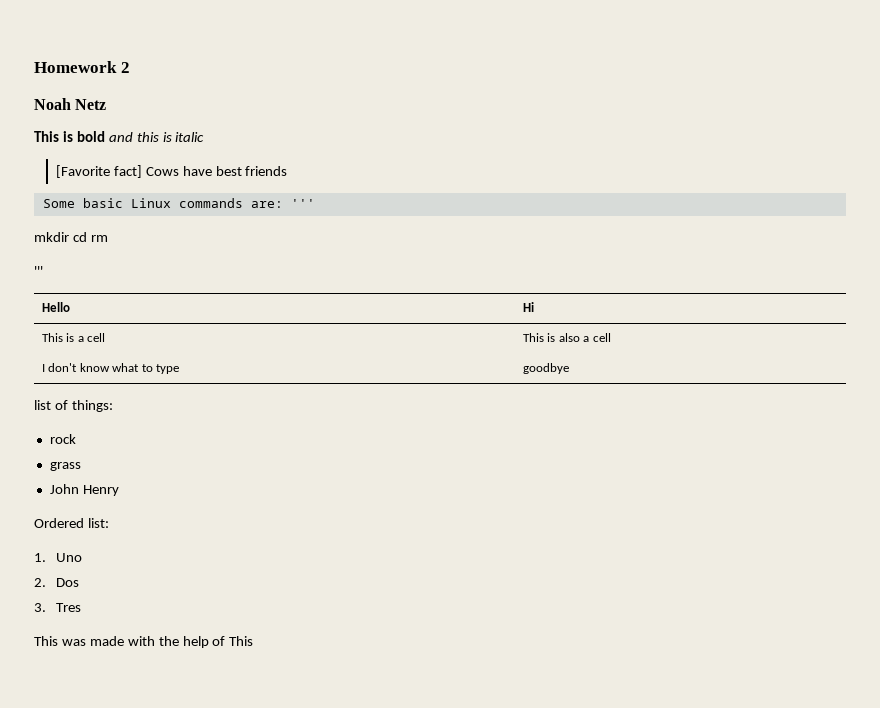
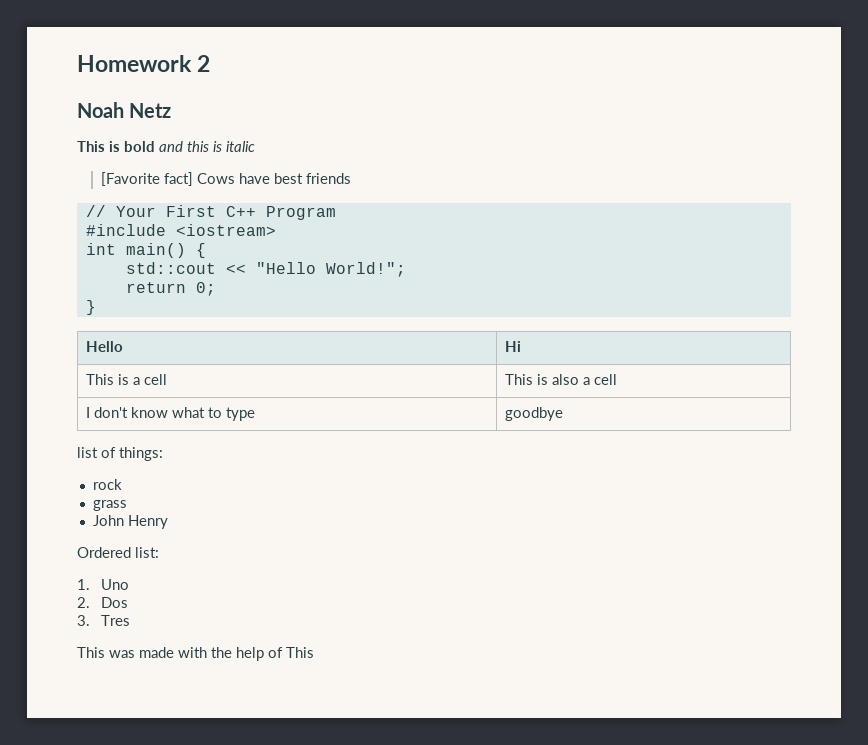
- Some basic Linux commands are: '''
- mkdir cd rm
- '''
+ // Your First C++ Program
+ #include <iostream>
+ int main() {
+ std::cout << "Hello World!";
+ return 0;
+ }

